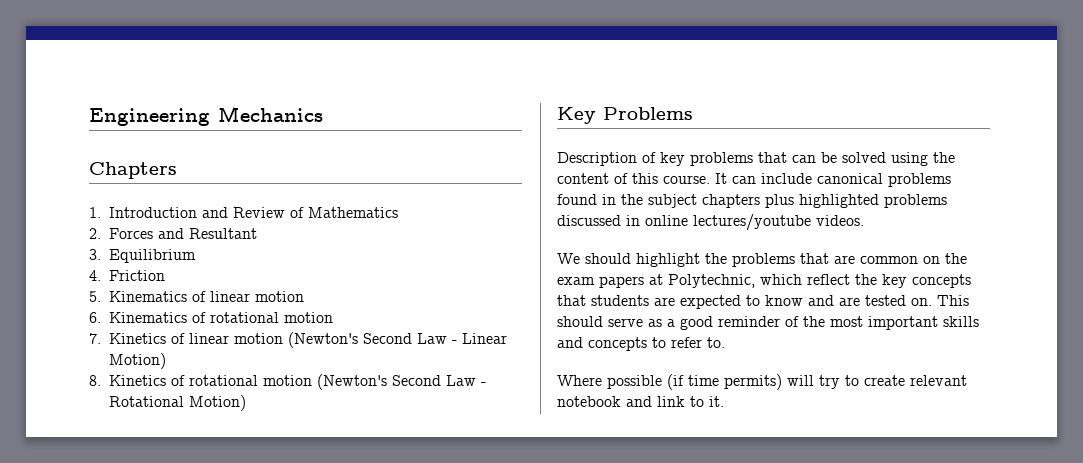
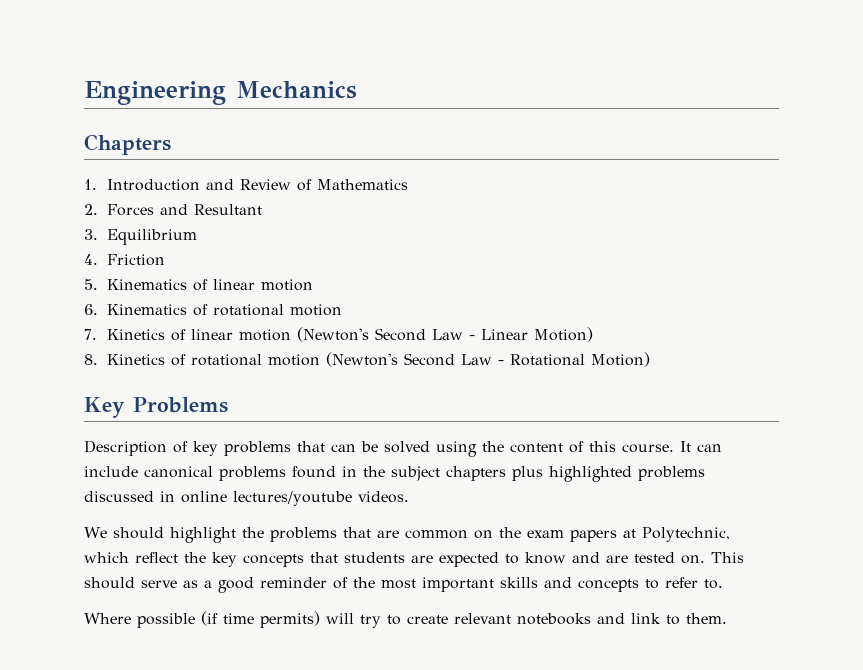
- Where possible (if time permits) will try to create relevant notebook and link to it.
+ Where possible (if time permits) will try to create relevant notebooks and link to them.

